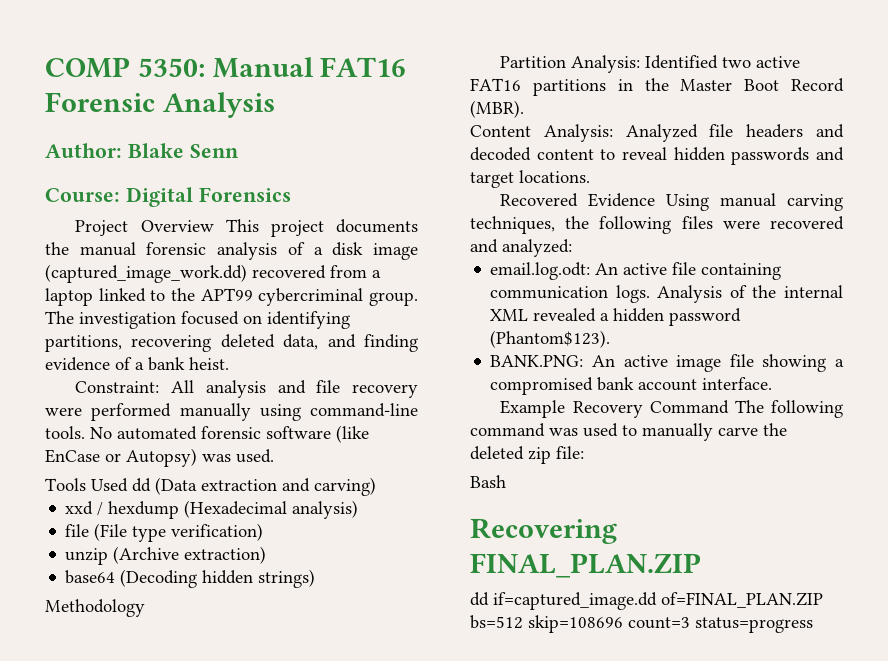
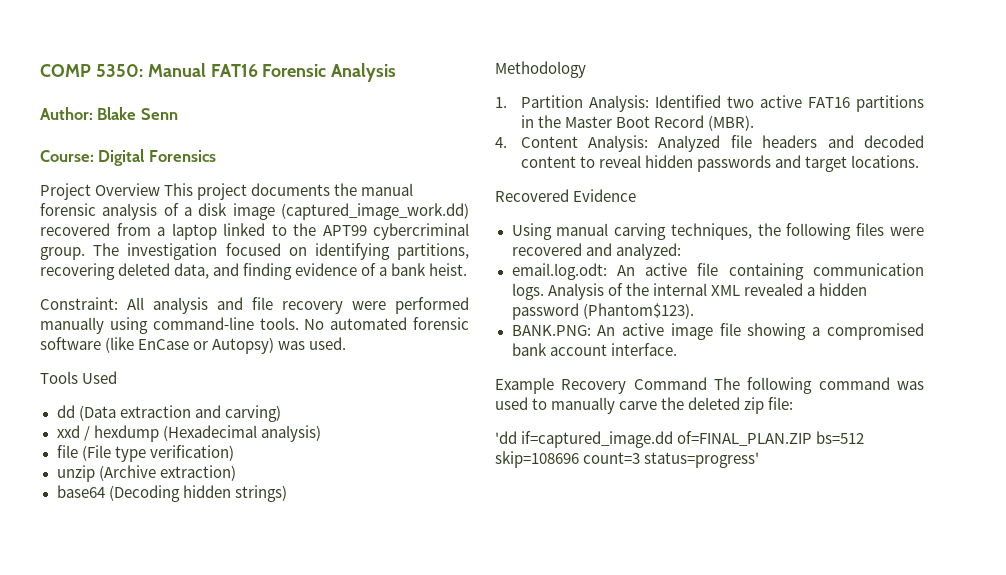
- Tools Used dd (Data extraction and carving)
+ Tools Used
+ dd (Data extraction and carving)
- Partition Analysis: Identified two active FAT16 partitions in the Master Boot Record (MBR).
+ 1. Partition Analysis: Identified two active FAT16 partitions in the Master Boot Record (MBR).
- Content Analysis: Analyzed file headers and decoded content to reveal hidden passwords and target locations.
+ 4. Content Analysis: Analyzed file headers and decoded content to reveal hidden passwords and target locations.
- Recovered Evidence Using manual carving techniques, the following files were recovered and analyzed:
+ Recovered Evidence
+ Using manual carving techniques, the following files were recovered and analyzed:
- Bash
- Recovering FINAL_PLAN.ZIP
- dd if=captured_image.dd of=FINAL_PLAN.ZIP bs=512 skip=108696 count=3 status=progress
+ 'dd if=captured_image.dd of=FINAL_PLAN.ZIP bs=512 skip=108696 count=3 status=progress'

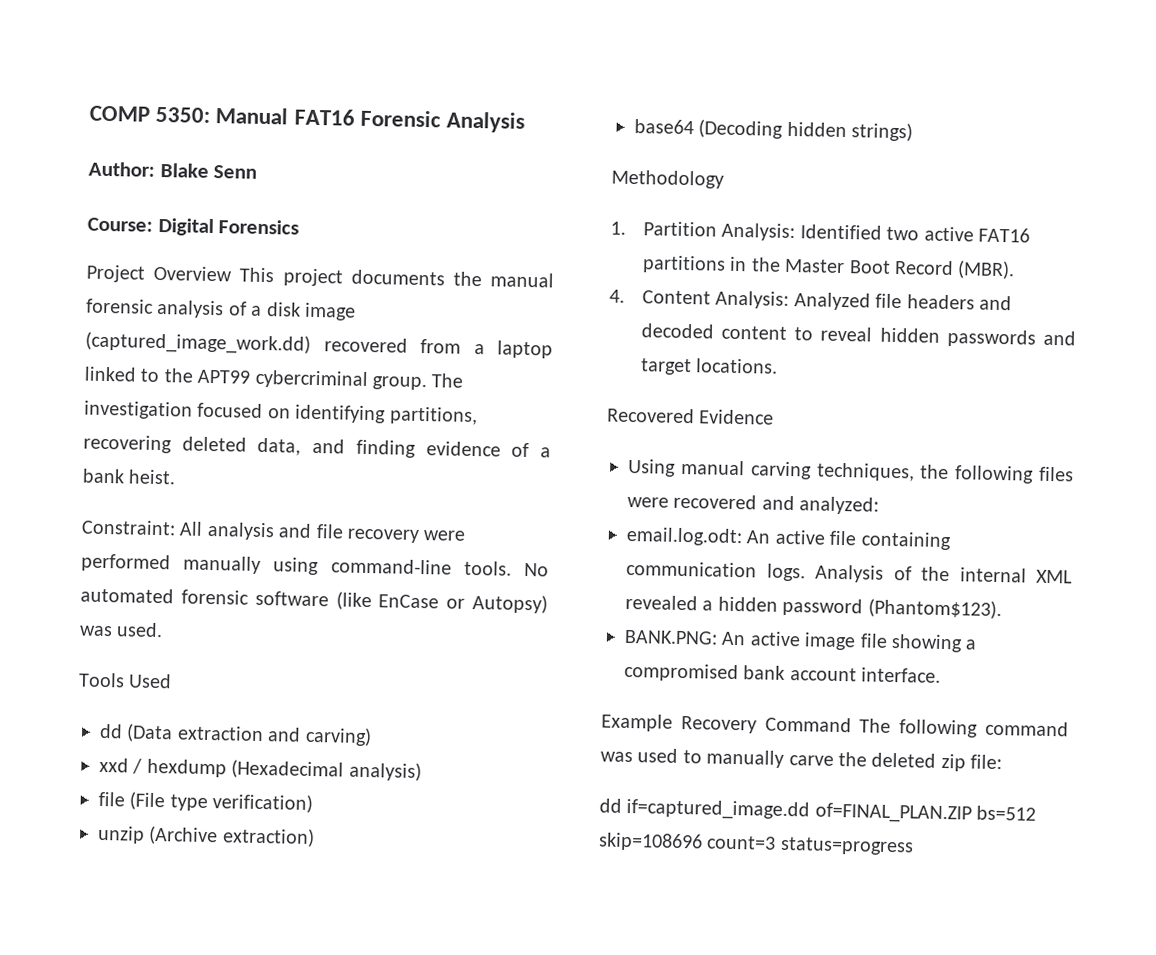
- 'dd if=captured_image.dd of=FINAL_PLAN.ZIP bs=512 skip=108696 count=3 status=progress'
+ dd if=captured_image.dd of=FINAL_PLAN.ZIP bs=512 skip=108696 count=3 status=progress

